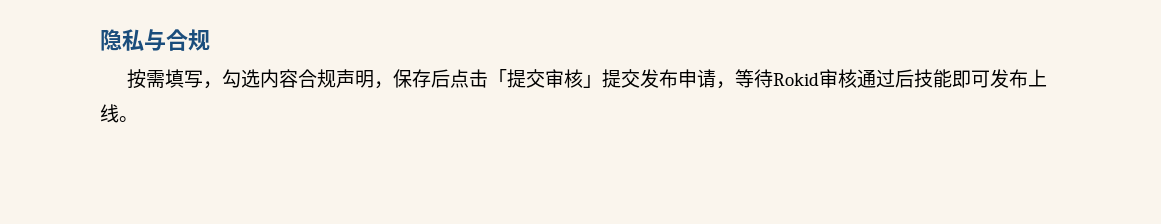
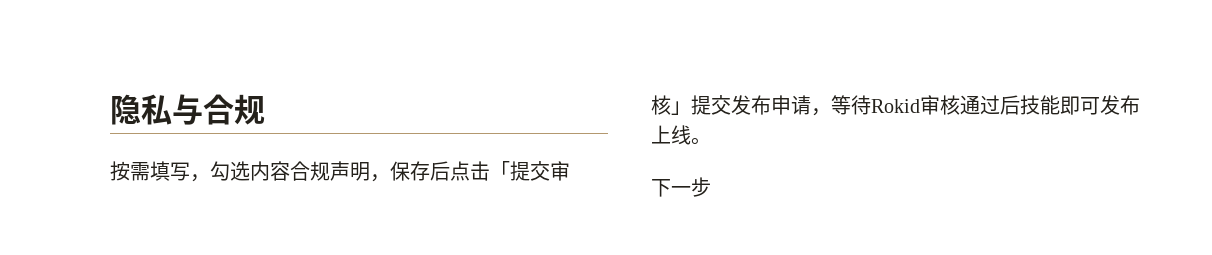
+ 下一步

